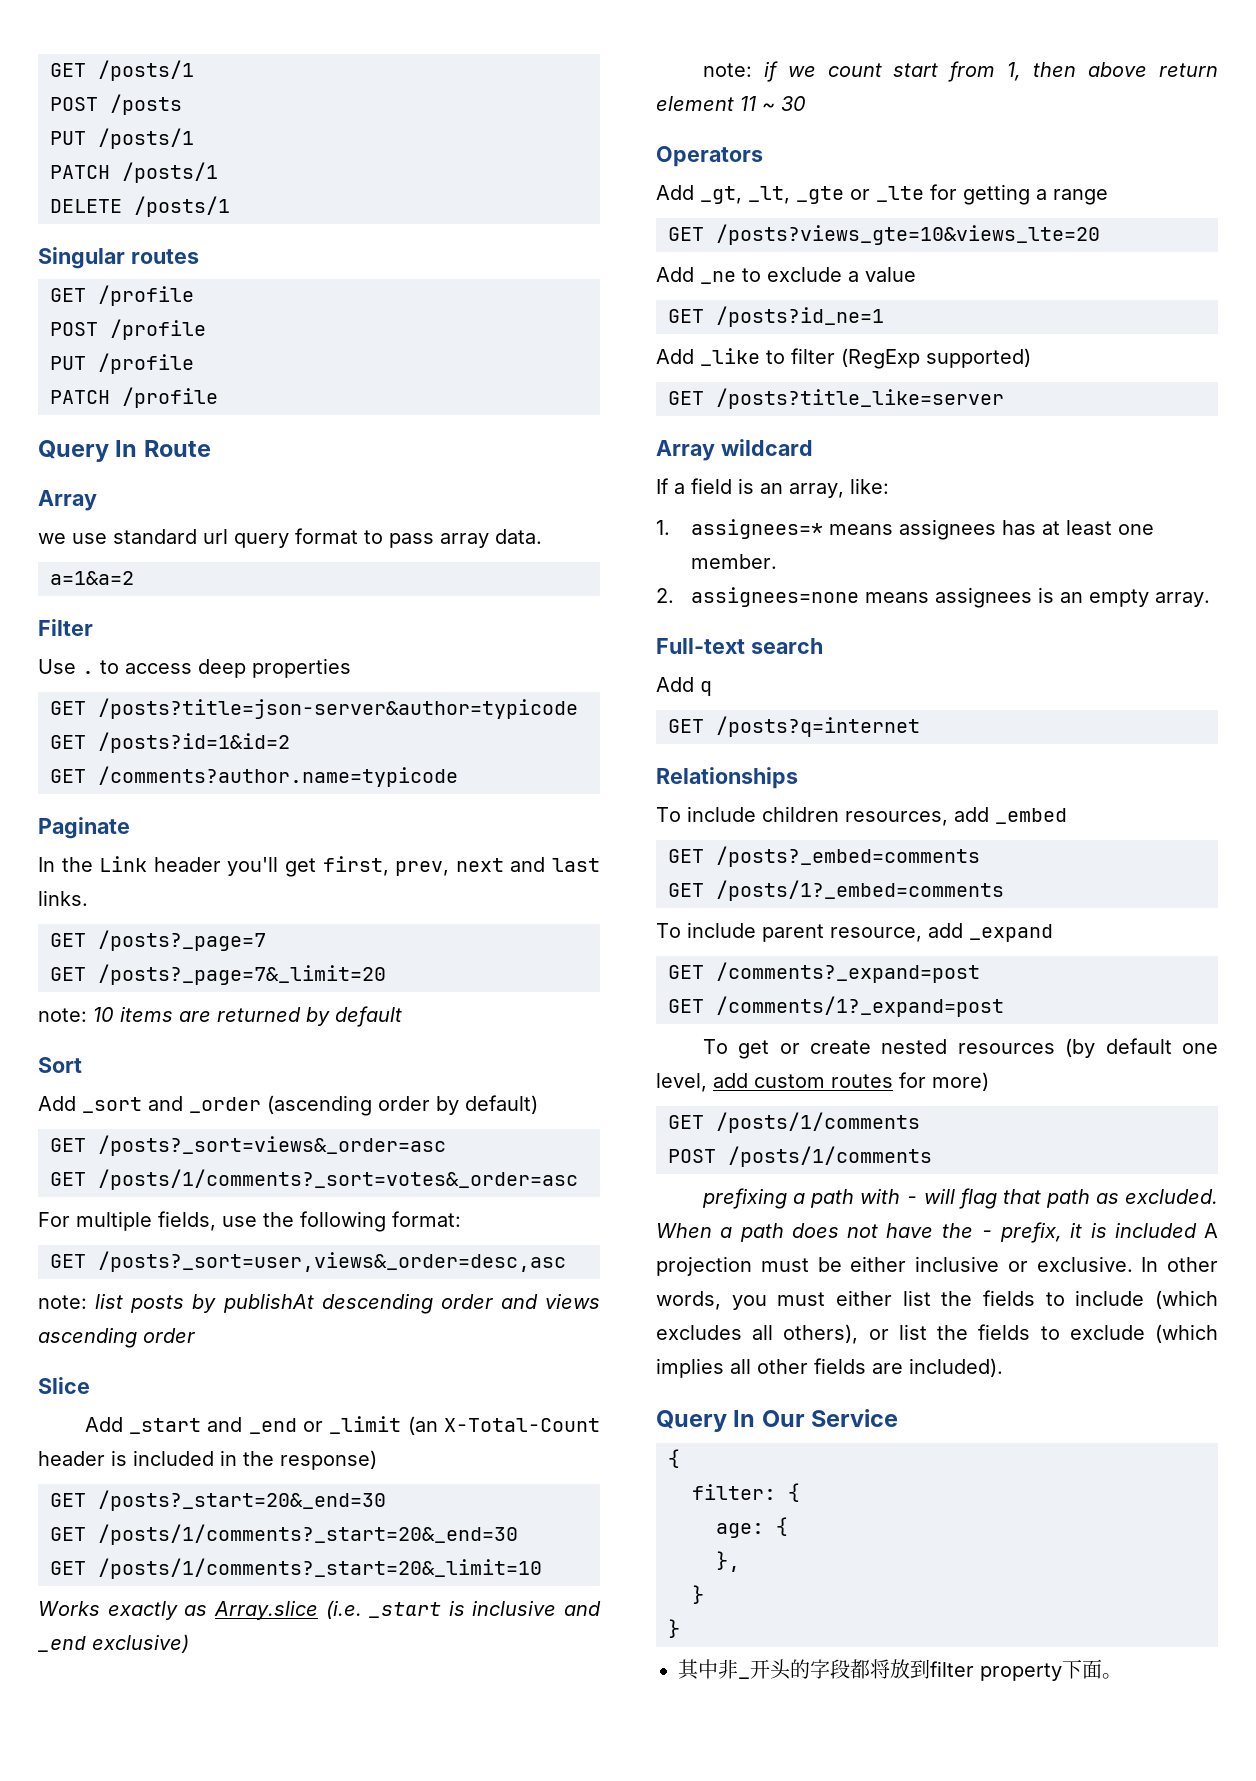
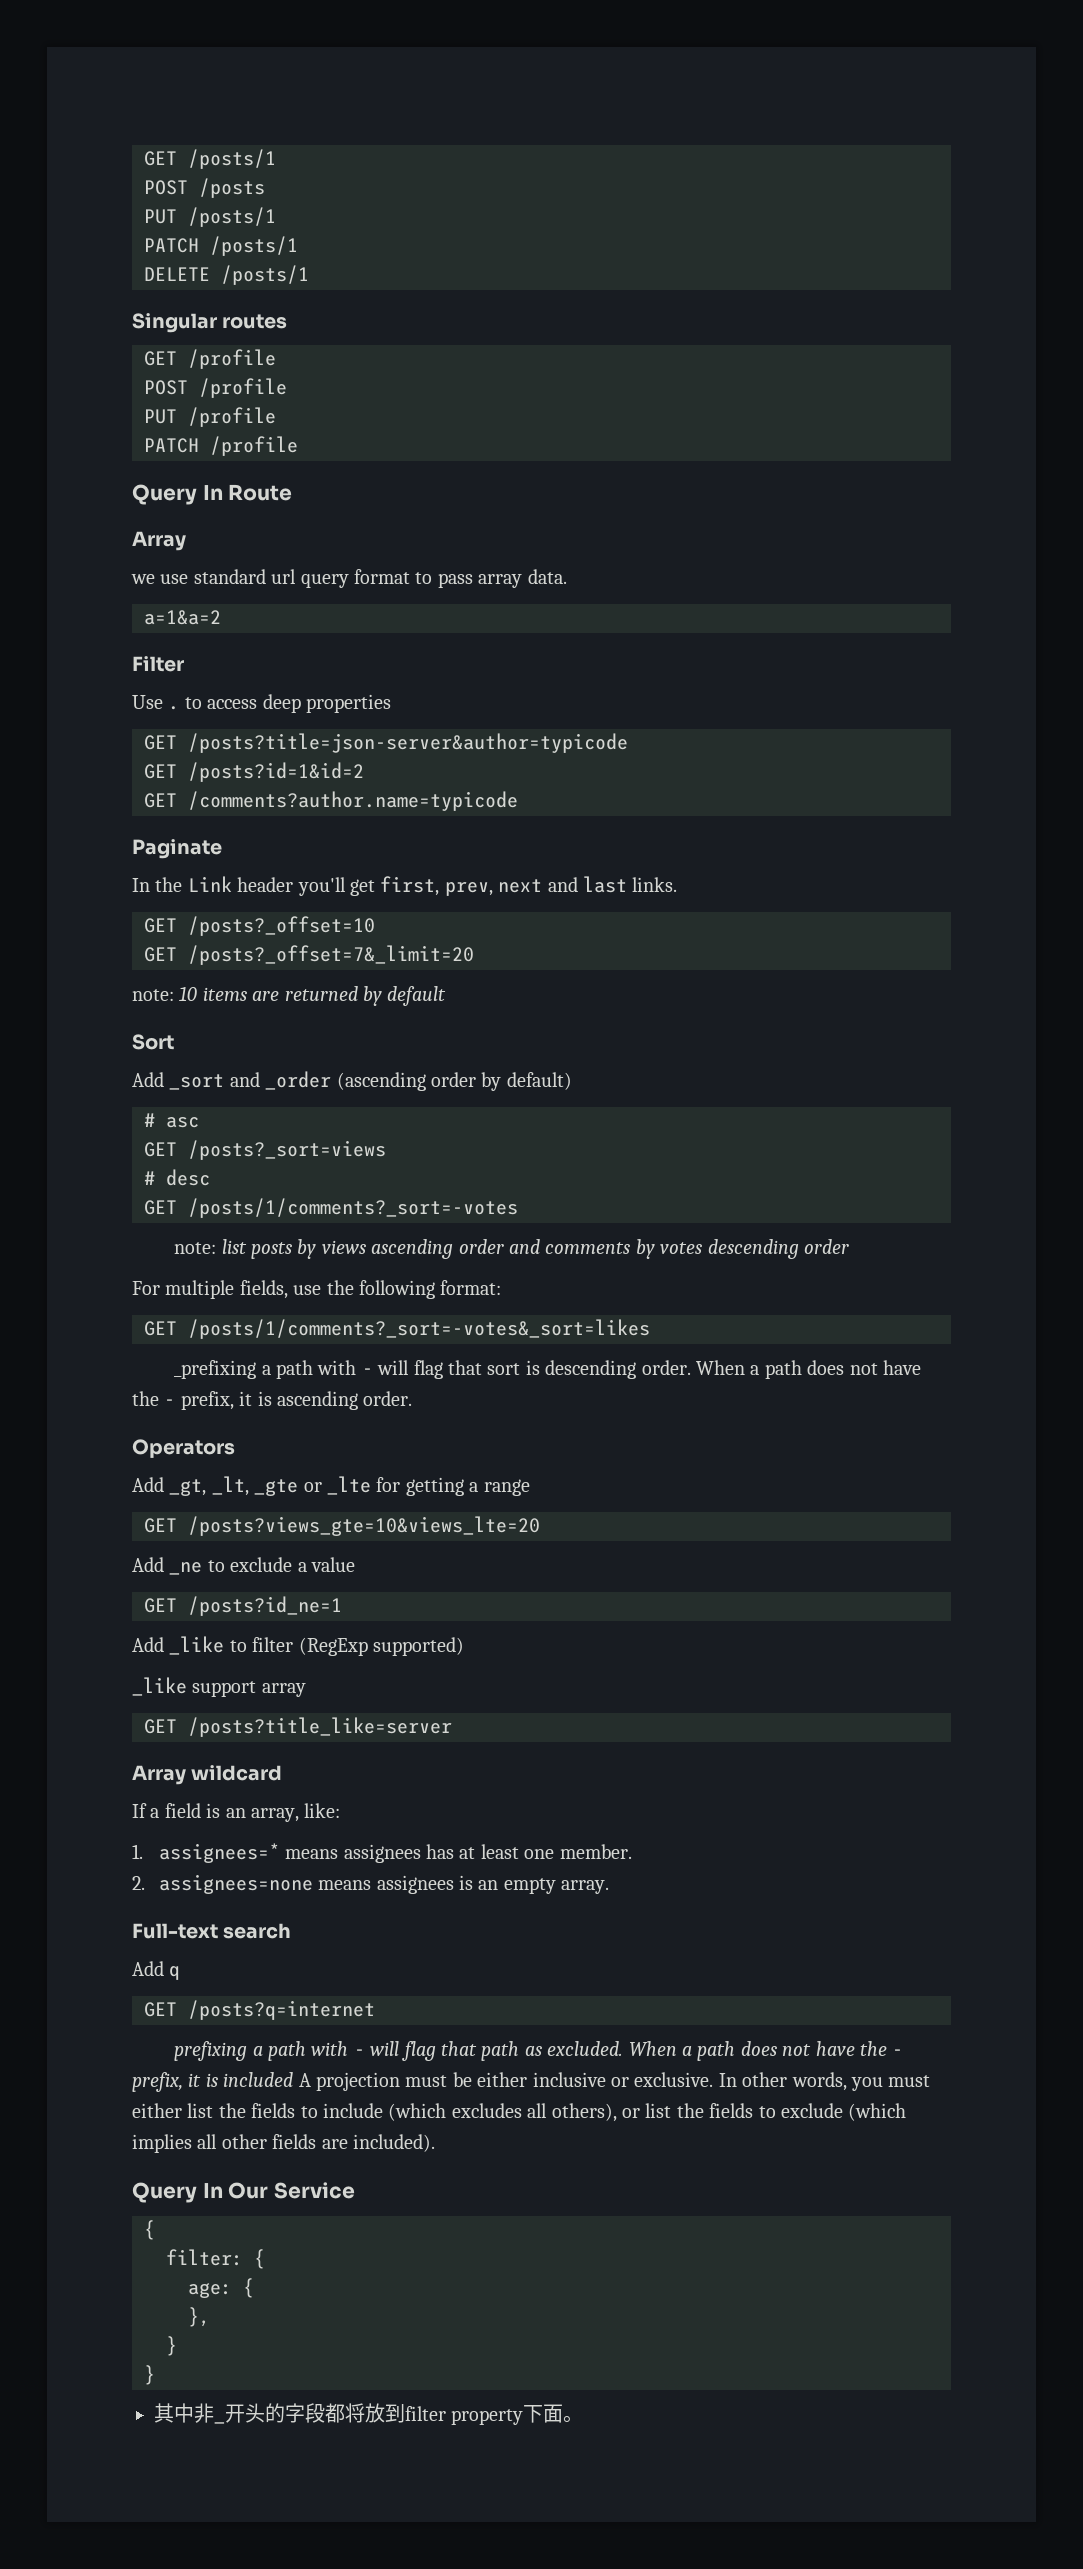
- GET /posts?_page=7
- GET /posts?_page=7&_limit=20
+ GET /posts?_offset=10
+ GET /posts?_offset=7&_limit=20
- GET /posts?_sort=views&_order=asc
- GET /posts/1/comments?_sort=votes&_order=asc
+ # asc
+ GET /posts?_sort=views
+ # desc
+ GET /posts/1/comments?_sort=-votes
+ note: list posts by views ascending order and comments by votes descending order
- GET /posts?_sort=user,views&_order=desc,asc
- note: list posts by publishAt descending order and views ascending order
- Slice
- Add _start and _end or _limit (an X-Total-Count header is included in the response)
- GET /posts?_start=20&_end=30
- GET /posts/1/comments?_start=20&_end=30
- GET /posts/1/comments?_start=20&_limit=10
- Works exactly as Array.slice (i.e. _start is inclusive and _end exclusive)
- note: if we count start from 1, then above return element 11 ~ 30
+ GET /posts/1/comments?_sort=-votes&_sort=likes
+ _prefixing a path with - will flag that sort is descending order. When a path does not have the - prefix, it is ascending order.
+ _like support array
- Relationships
- To include children resources, add _embed
- GET /posts?_embed=comments
- GET /posts/1?_embed=comments
- To include parent resource, add _expand
- GET /comments?_expand=post
- GET /comments/1?_expand=post
- To get or create nested resources (by default one level, add custom routes for more)
- GET /posts/1/comments
- POST /posts/1/comments

